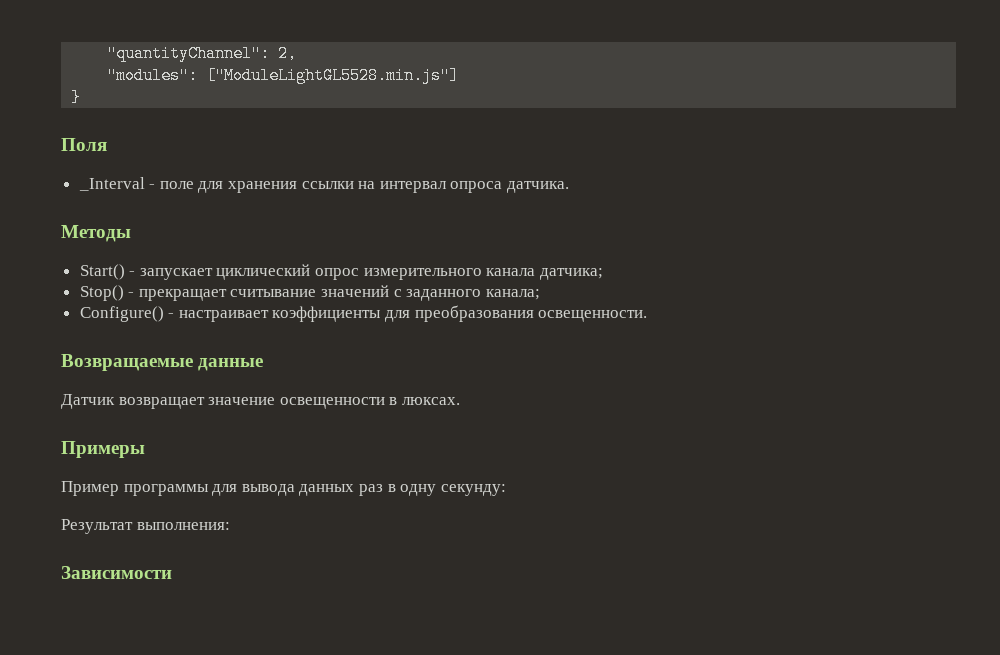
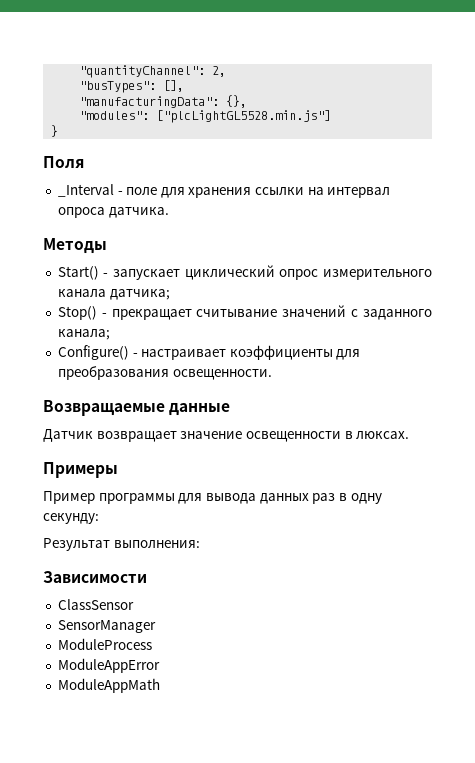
+ "busTypes": [],
+ "manufacturingData": {},
- "modules": ["ModuleLightGL5528.min.js"]
+ "modules": ["plcLightGL5528.min.js"]
+ ClassSensor
+ SensorManager
+ ModuleProcess
+ ModuleAppError
+ ModuleAppMath

